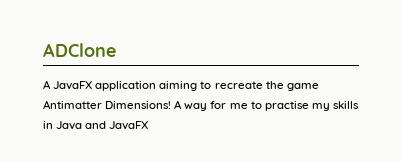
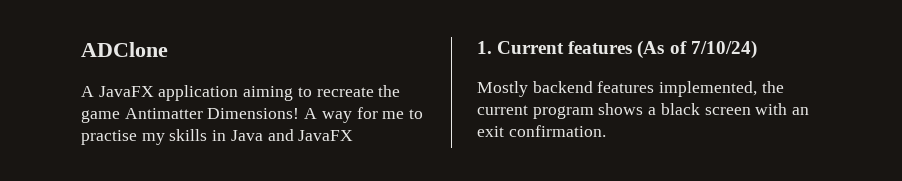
+ 1. Current features (As of 7/10/24)
+ Mostly backend features implemented, the current program shows a black screen with an exit confirmation.

